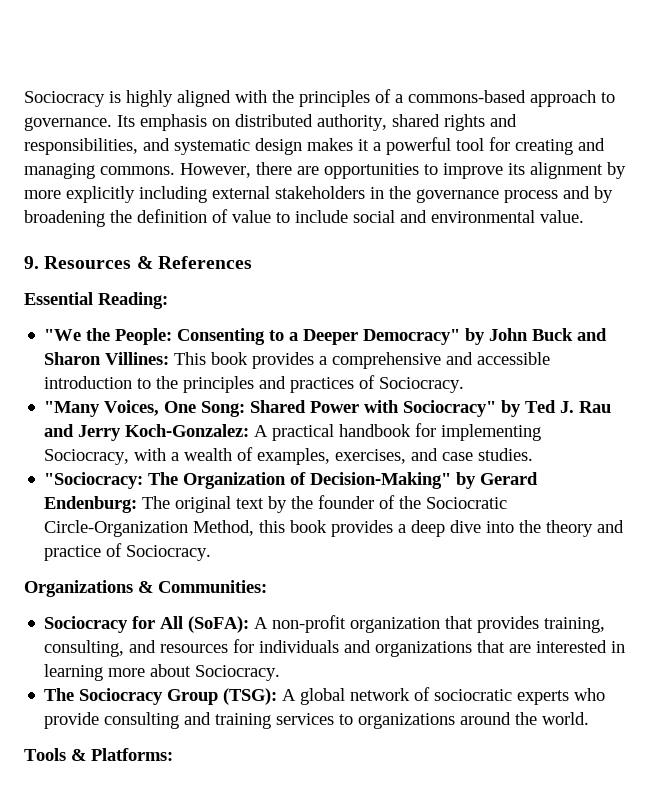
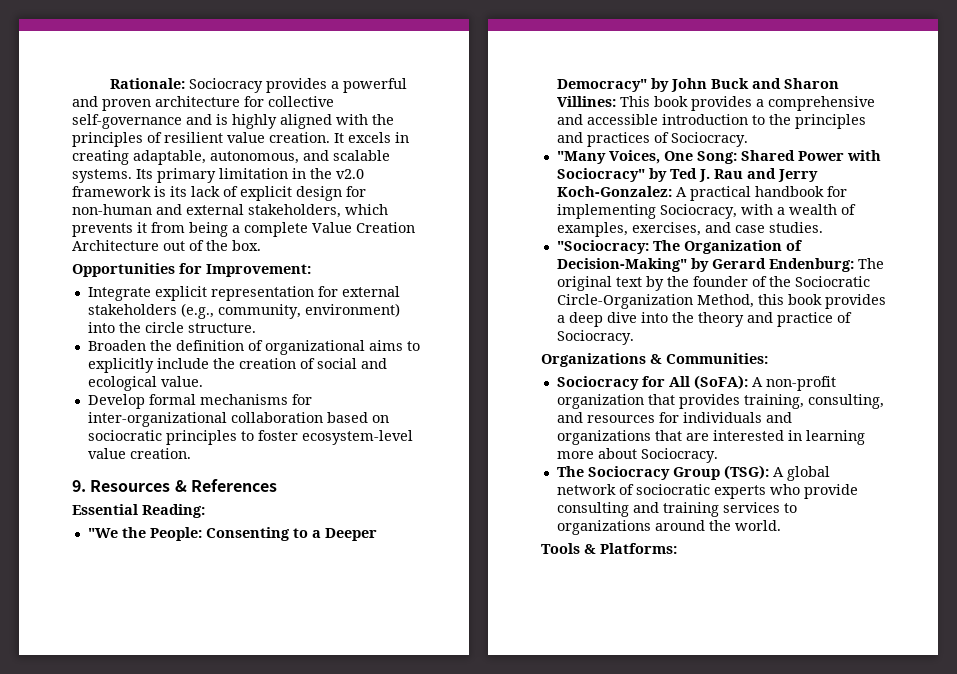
- Sociocracy is highly aligned with the principles of a commons-based approach to governance. Its emphasis on distributed authority, shared rights and responsibilities, and systematic design makes it a powerful tool for creating and managing commons. However, there are opportunities to improve its alignment by more explicitly including external stakeholders in the governance process and by broadening the definition of value to include social and environmental value.
+ Rationale: Sociocracy provides a powerful and proven architecture for collective self-governance and is highly aligned with the principles of resilient value creation. It excels in creating adaptable, autonomous, and scalable systems. Its primary limitation in the v2.0 framework is its lack of explicit design for non-human and external stakeholders, which prevents it from being a complete Value Creation Architecture out of the box.
+ Opportunities for Improvement:
+ Integrate explicit representation for external stakeholders (e.g., community, environment) into the circle structure.
+ Broaden the definition of organizational aims to explicitly include the creation of social and ecological value.
+ Develop formal mechanisms for inter-organizational collaboration based on sociocratic principles to foster ecosystem-level value creation.

